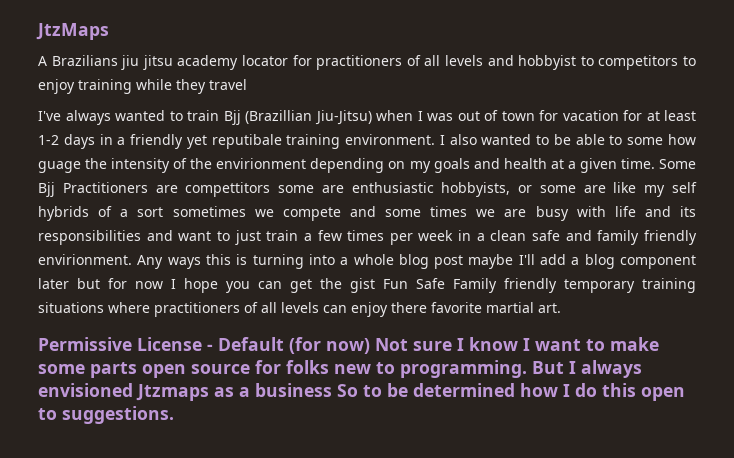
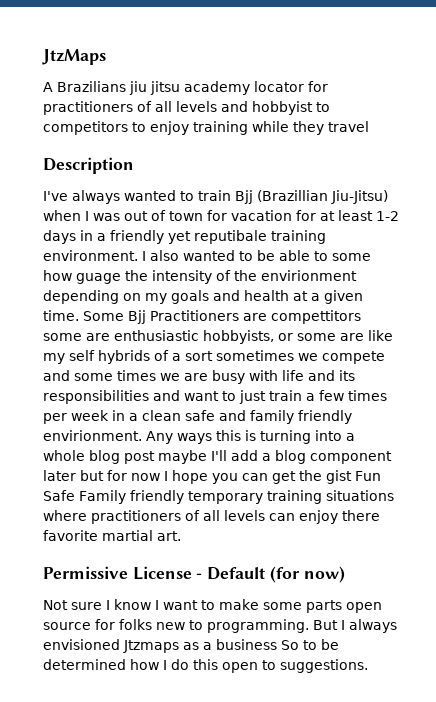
+ Description
- Permissive License - Default (for now) Not sure I know I want to make some parts open source for folks new to programming.
+ Permissive License - Default (for now)
+ Not sure I know I want to make some parts open source for folks new to programming.

